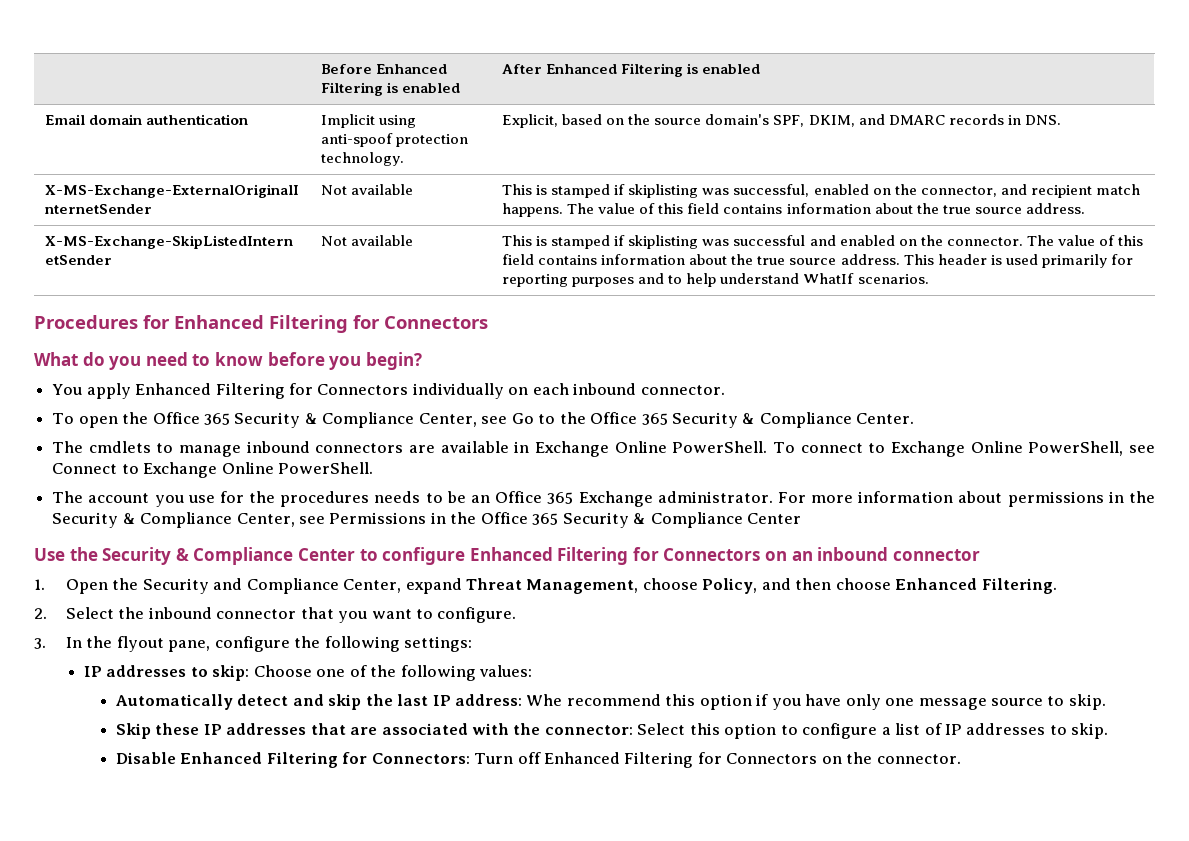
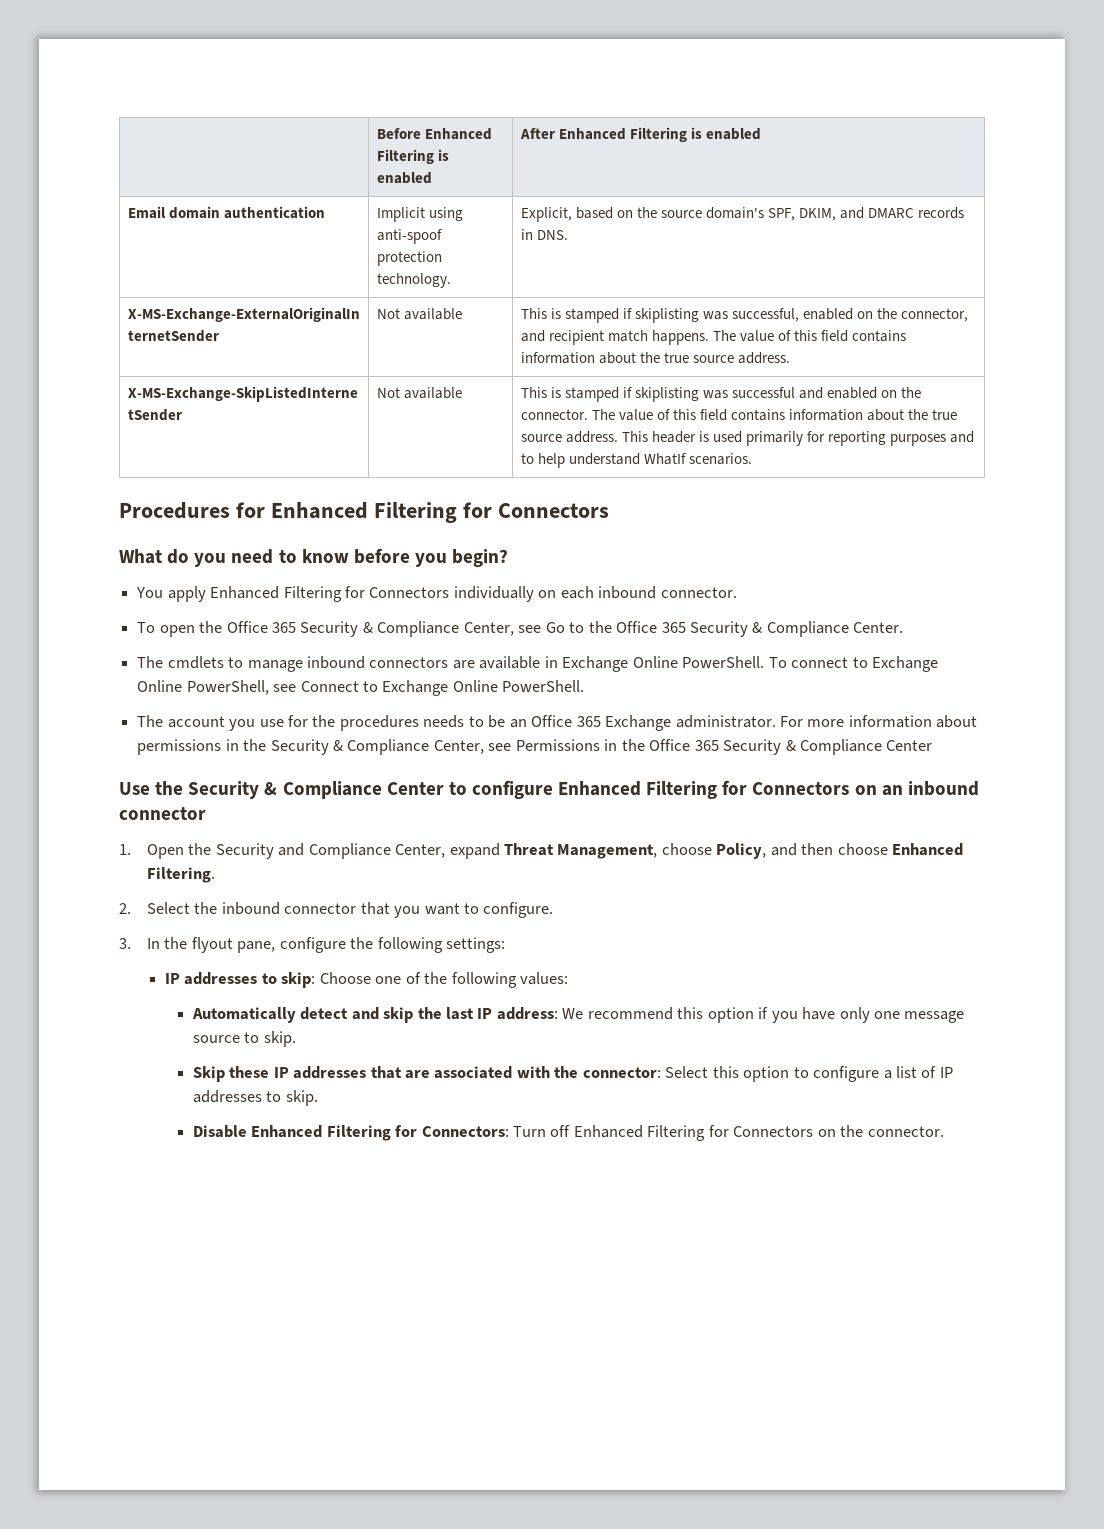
- Automatically detect and skip the last IP address: Whe recommend this option if you have only one message source to skip.
+ Automatically detect and skip the last IP address: We recommend this option if you have only one message source to skip.

